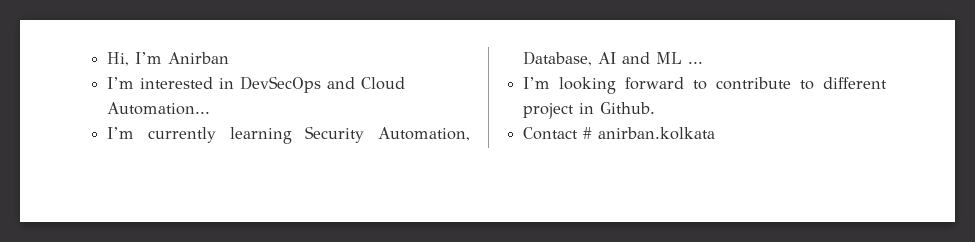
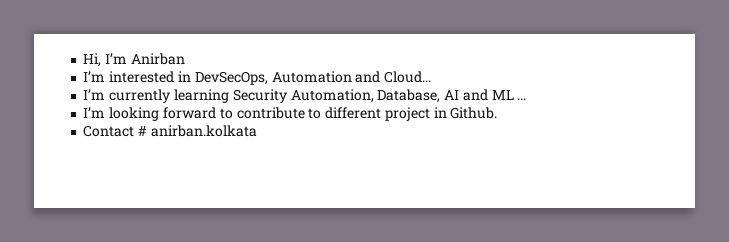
- I’m interested in DevSecOps and Cloud Automation...
+ I’m interested in DevSecOps, Automation and Cloud...

